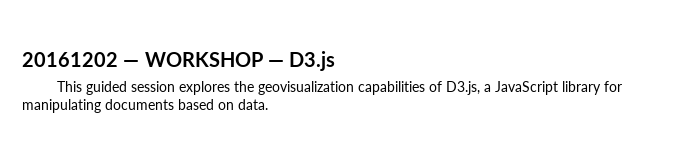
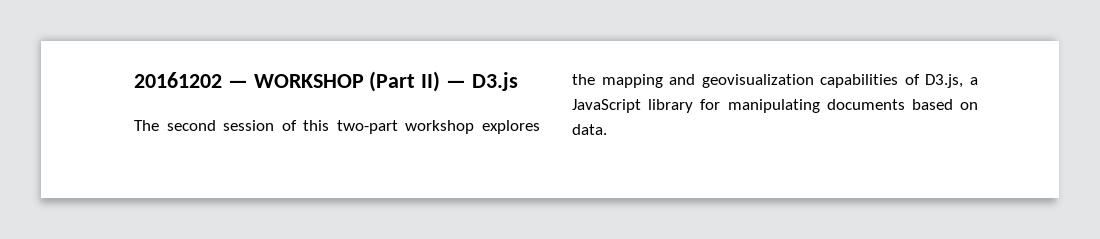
- 20161202 — WORKSHOP — D3.js
+ 20161202 — WORKSHOP (Part II) — D3.js
- This guided session explores the geovisualization capabilities of D3.js, a JavaScript library for manipulating documents based on data.
+ The second session of this two-part workshop explores the mapping and geovisualization capabilities of D3.js, a JavaScript library for manipulating documents based on data.

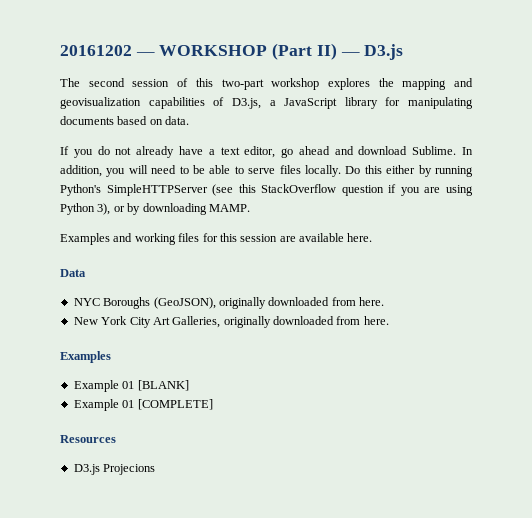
+ If you do not already have a text editor, go ahead and download Sublime. In addition, you will need to be able to serve files locally. Do this either by running Python's SimpleHTTPServer (see this StackOverflow question if you are using Python 3), or by downloading MAMP.
+ Examples and working files for this session are available here.
+ Data
+ NYC Boroughs (GeoJSON), originally downloaded from here.
+ New York City Art Galleries, originally downloaded from here.
+ Examples
+ Example 01 [BLANK]
+ Example 01 [COMPLETE]
+ Resources
+ D3.js Projecions

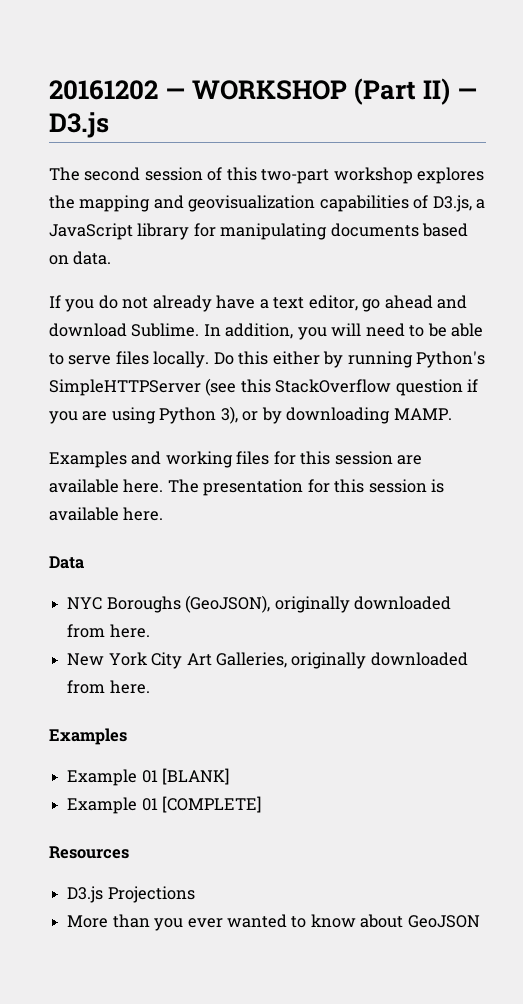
+ The presentation for this session is available here.
- D3.js Projecions
+ D3.js Projections
+ More than you ever wanted to know about GeoJSON

